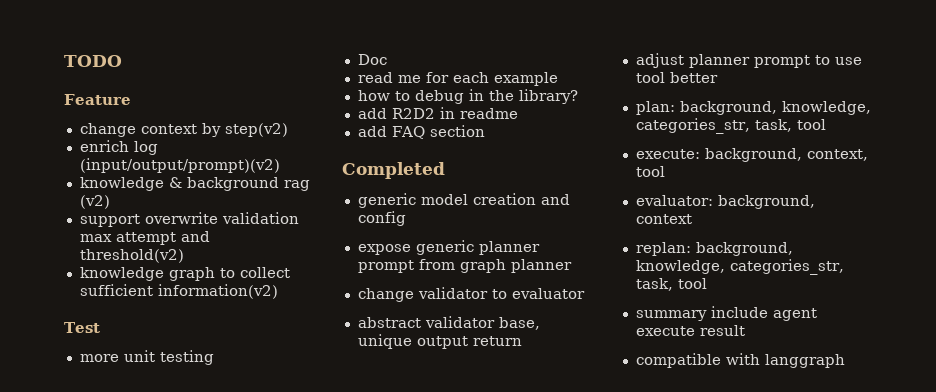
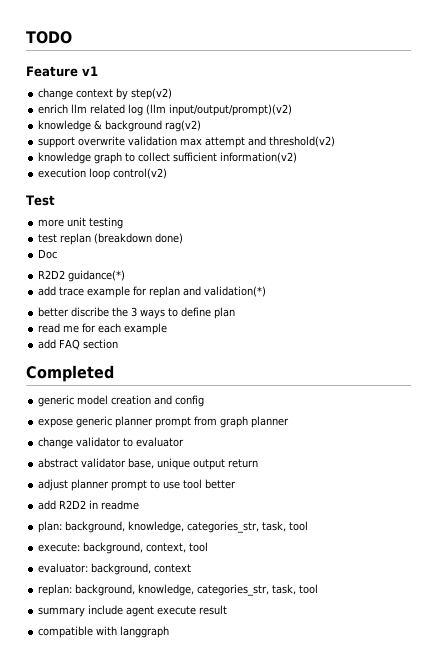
- Feature
+ Feature v1
- enrich log (input/output/prompt)(v2)
+ enrich llm related log (llm input/output/prompt)(v2)
- knowledge & background rag (v2)
+ knowledge & background rag(v2)
+ execution loop control(v2)
+ test replan (breakdown done)
  Doc
+ R2D2 guidance(*)
+ add trace example for replan and validation(*)
+ better discribe the 3 ways to define plan
- how to debug in the library?
- add R2D2 in readme
+ add R2D2 in readme

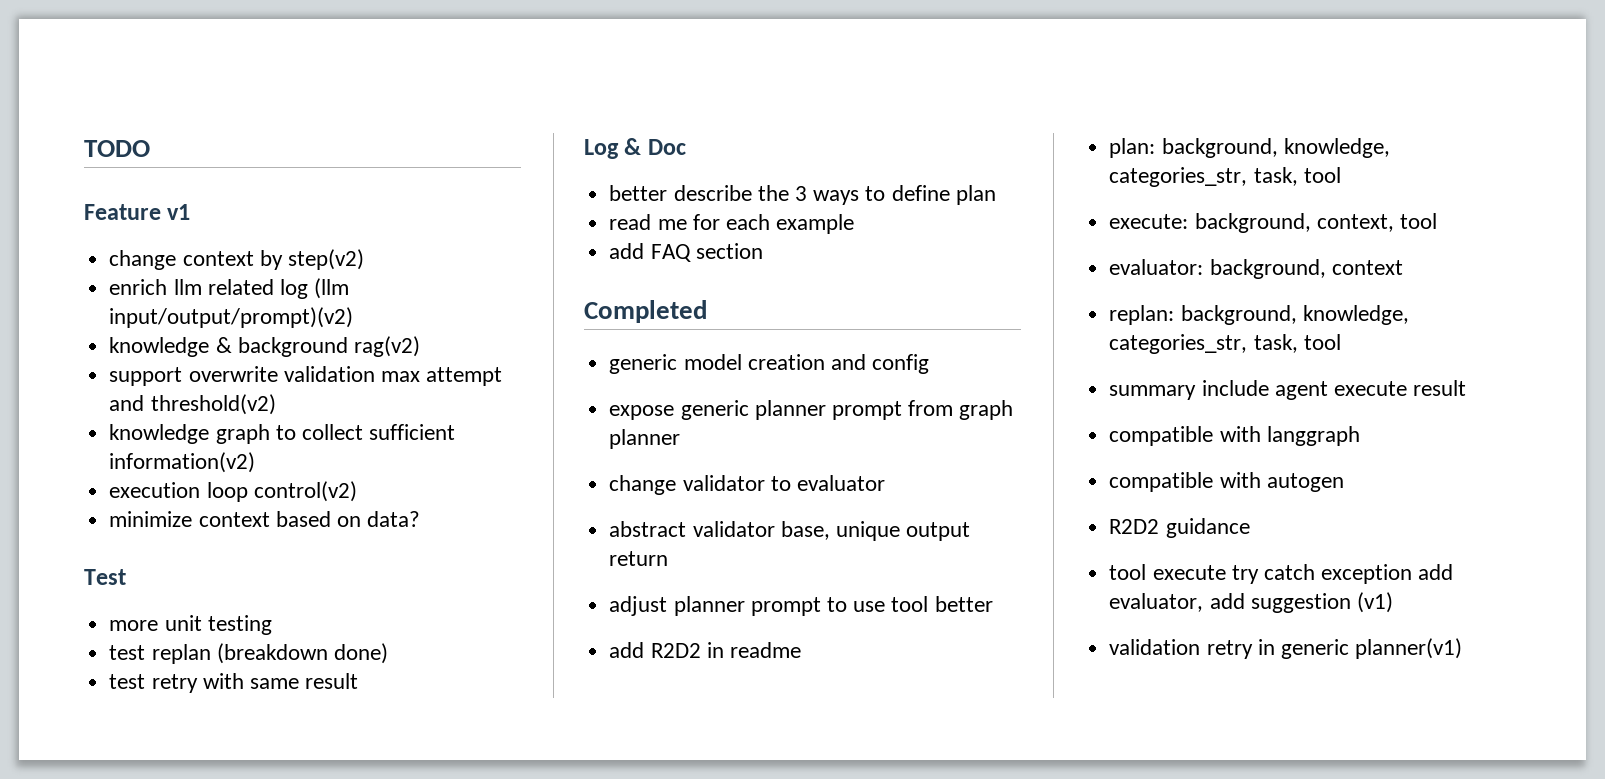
+ minimize context based on data?
- Doc
- R2D2 guidance(*)
- add trace example for replan and validation(*)
- better discribe the 3 ways to define plan
+ test retry with same result
+ Log & Doc
+ better describe the 3 ways to define plan
+ compatible with autogen
+ R2D2 guidance
+ tool execute try catch exception add evaluator, add suggestion (v1)
+ validation retry in generic planner(v1)

